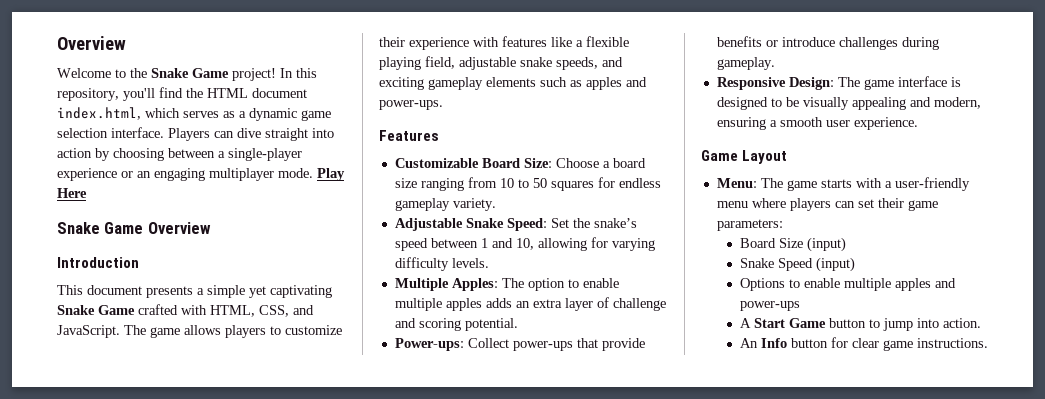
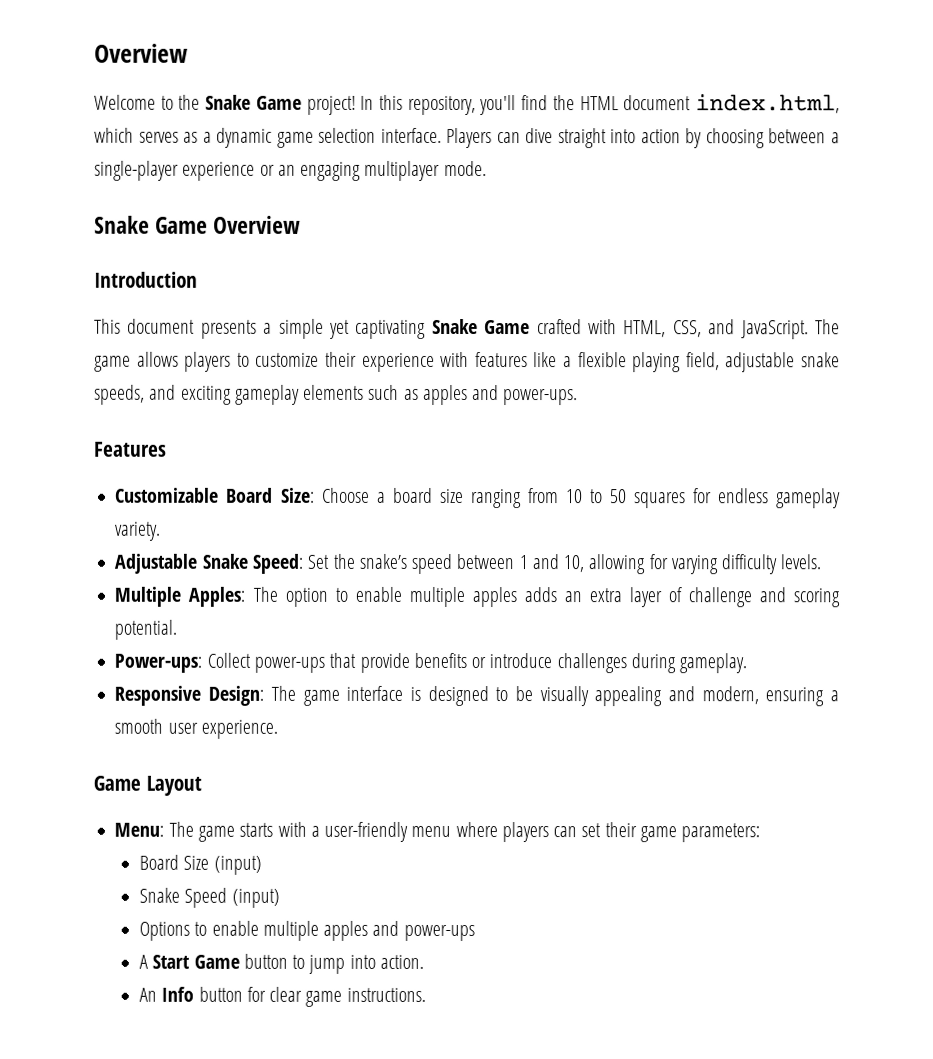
- Play Here

